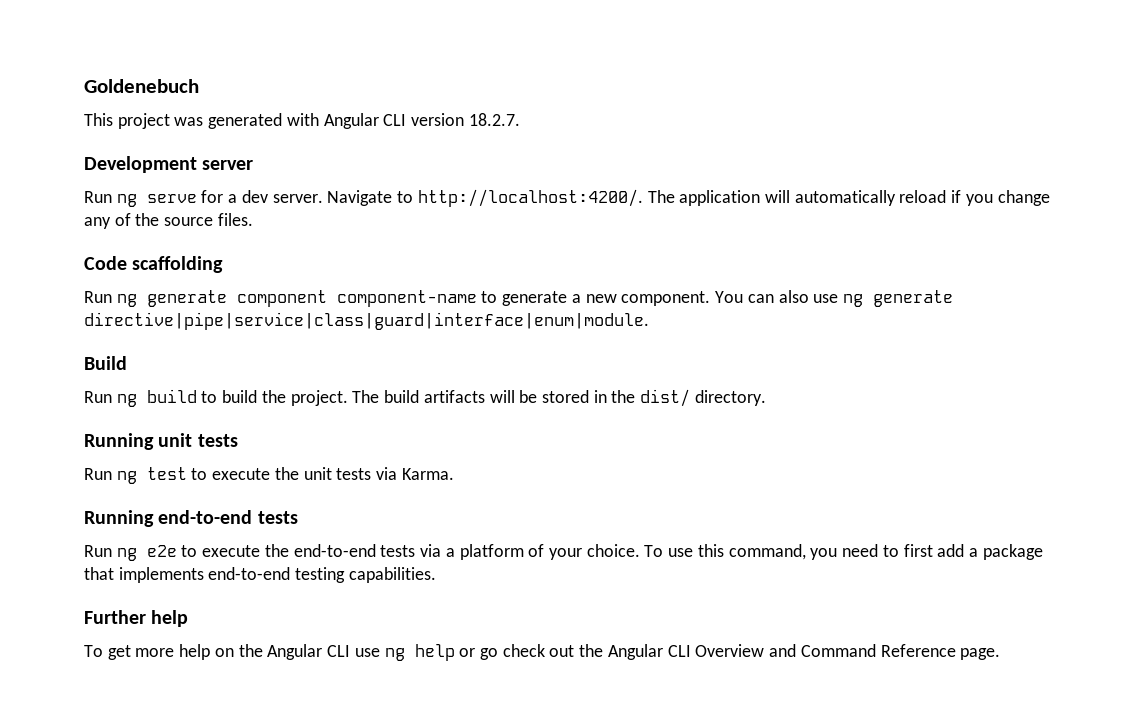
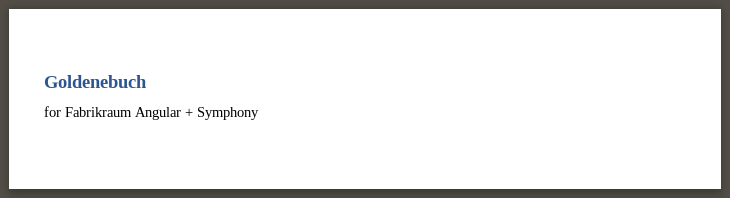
- This project was generated with Angular CLI version 18.2.7.
- Development server
- Run ng serve for a dev server. Navigate to http://localhost:4200/. The application will automatically reload if you change any of the source files.
- Code scaffolding
- Run ng generate component component-name to generate a new component. You can also use ng generate directive|pipe|service|class|guard|interface|enum|module.
- Build
- Run ng build to build the project. The build artifacts will be stored in the dist/ directory.
- Running unit tests
- Run ng test to execute the unit tests via Karma.
- Running end-to-end tests
- Run ng e2e to execute the end-to-end tests via a platform of your choice. To use this command, you need to first add a package that implements end-to-end testing capabilities.
- Further help
- To get more help on the Angular CLI use ng help or go check out the Angular CLI Overview and Command Reference page.
+ for Fabrikraum Angular + Symphony

